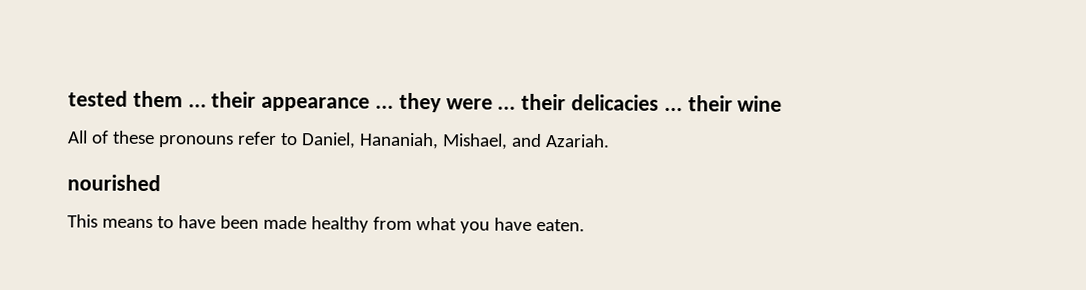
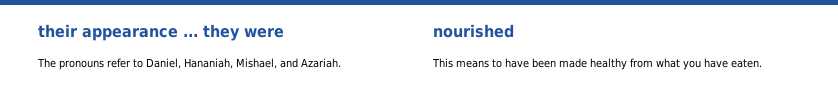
- tested them ... their appearance ... they were ... their delicacies ... their wine
- All of these pronouns refer to Daniel, Hananiah, Mishael, and Azariah.
+ their appearance ... they were
+ The pronouns refer to Daniel, Hananiah, Mishael, and Azariah.

